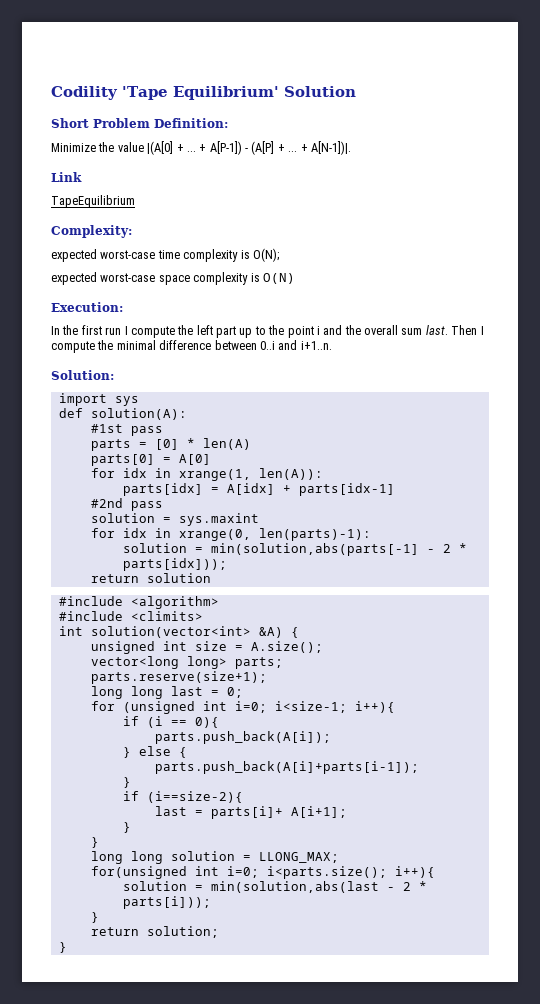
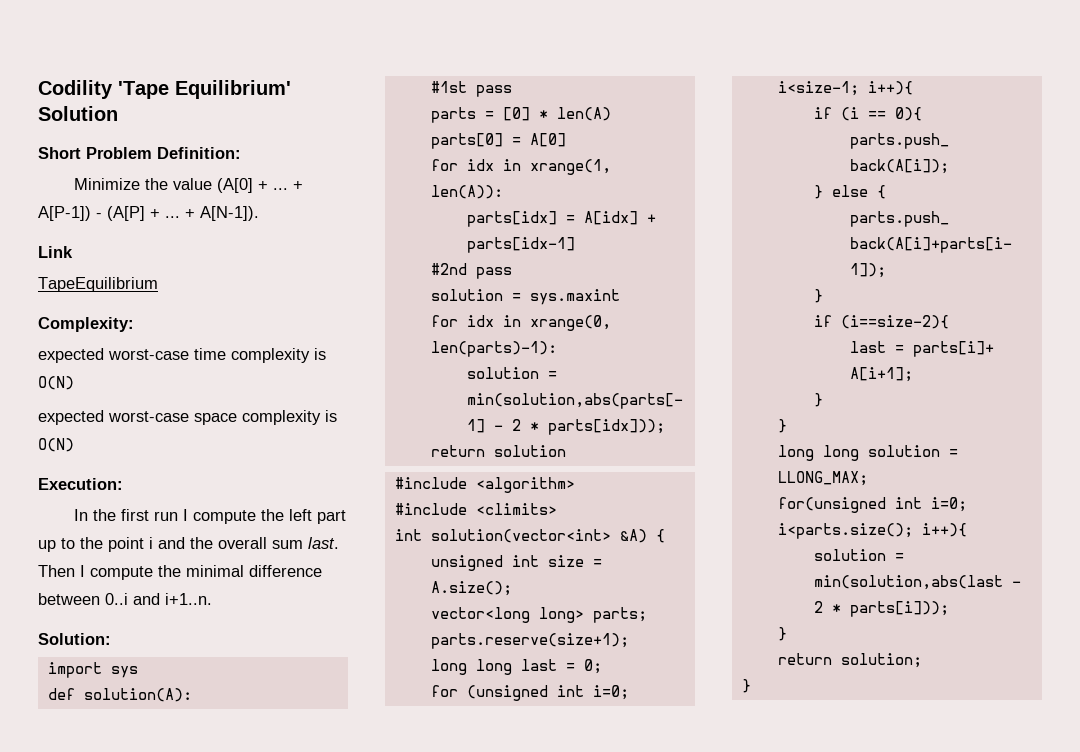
- Minimize the value |(A[0] + ...
+ Minimize the value (A[0] + ...
- + A[N-1])|.
+ + A[N-1]).
- expected worst-case time complexity is O(N);
+ expected worst-case time complexity is O(N)

